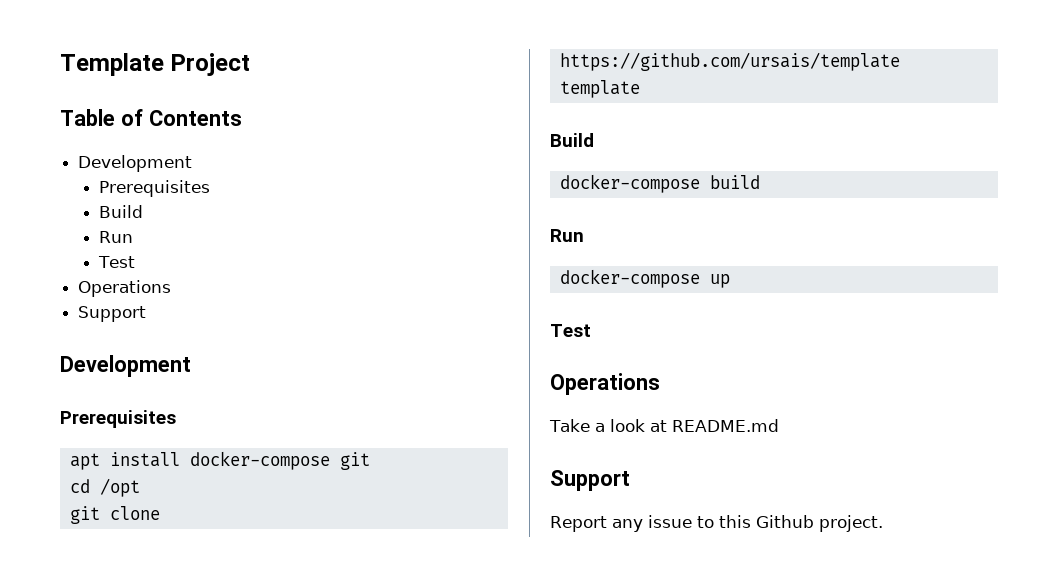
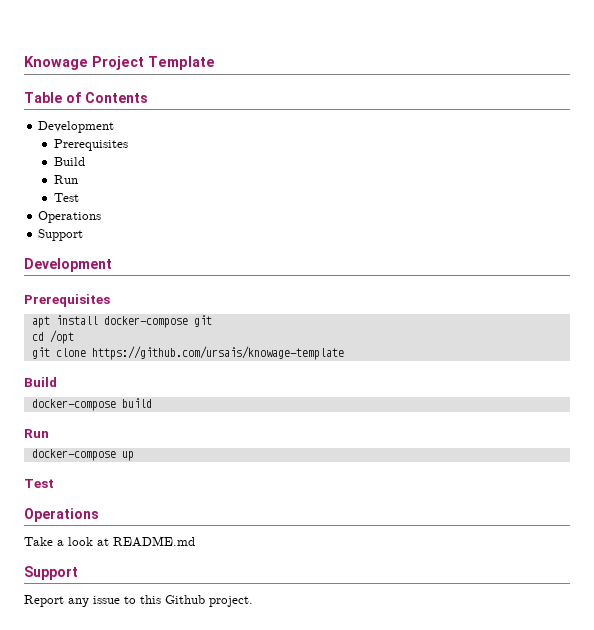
- Template Project
+ Knowage Project Template
- git clone https://github.com/ursais/template template
+ git clone https://github.com/ursais/knowage-template

